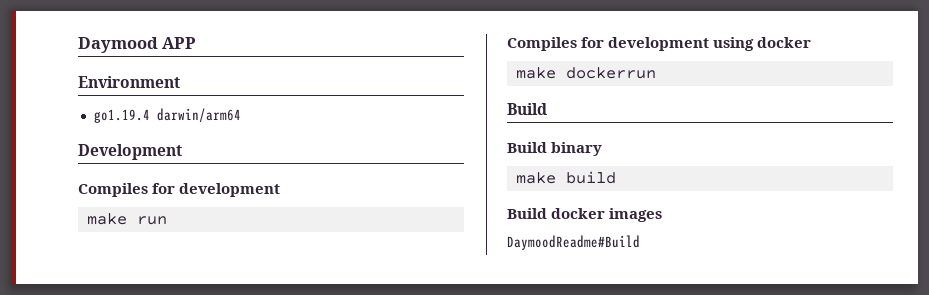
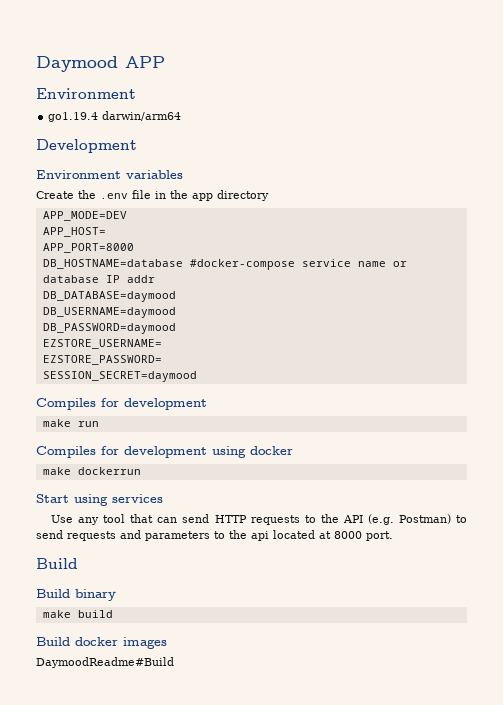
+ Environment variables
+ Create the .env file in the app directory
+ APP_MODE=DEV
+ APP_HOST=
+ APP_PORT=8000
+ DB_HOSTNAME=database #docker-compose service name or database IP addr
+ DB_DATABASE=daymood
+ DB_USERNAME=daymood
+ DB_PASSWORD=daymood
+ EZSTORE_USERNAME=
+ EZSTORE_PASSWORD=
+ SESSION_SECRET=daymood
+ Start using services
+ Use any tool that can send HTTP requests to the API (e.g. Postman) to send requests and parameters to the api located at 8000 port.

